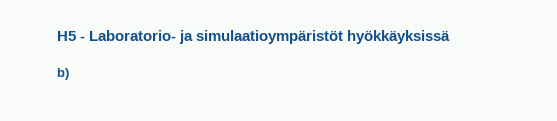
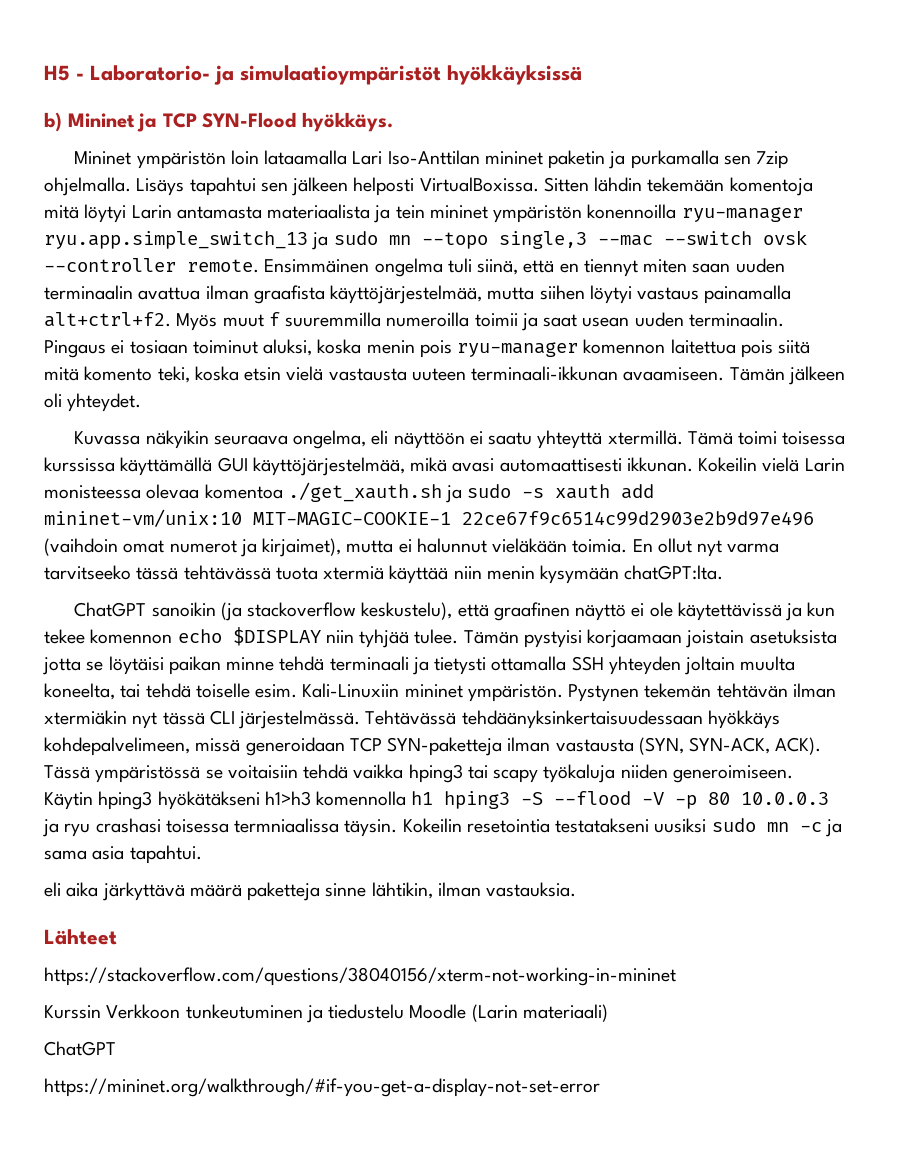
- b)
+ b) Mininet ja TCP SYN-Flood hyökkäys.
+ Mininet ympäristön loin lataamalla Lari Iso-Anttilan mininet paketin ja purkamalla sen 7zip ohjelmalla. Lisäys tapahtui sen jälkeen helposti VirtualBoxissa. Sitten lähdin tekemään komentoja mitä löytyi Larin antamasta materiaalista ja tein mininet ympäristön konennoilla ryu-manager ryu.app.simple_switch_13 ja sudo mn --topo single,3 --mac --switch ovsk --controller remote. Ensimmäinen ongelma tuli siinä, että en tiennyt miten saan uuden terminaalin avattua ilman graafista käyttöjärjestelmää, mutta siihen löytyi vastaus painamalla alt+ctrl+f2. Myös muut f suuremmilla numeroilla toimii ja saat usean uuden terminaalin. Pingaus ei tosiaan toiminut aluksi, koska menin pois ryu-manager komennon laitettua pois siitä mitä komento teki, koska etsin vielä vastausta uuteen terminaali-ikkunan avaamiseen. Tämän jälkeen oli yhteydet.
+ Kuvassa näkyikin seuraava ongelma, eli näyttöön ei saatu yhteyttä xtermillä. Tämä toimi toisessa kurssissa käyttämällä GUI käyttöjärjestelmää, mikä avasi automaattisesti ikkunan. Kokeilin vielä Larin monisteessa olevaa komentoa ./get_xauth.sh ja sudo -s xauth add mininet-vm/unix:10 MIT-MAGIC-COOKIE-1 22ce67f9c6514c99d2903e2b9d97e496 (vaihdoin omat numerot ja kirjaimet), mutta ei halunnut vieläkään toimia. En ollut nyt varma tarvitseeko tässä tehtävässä tuota xtermiä käyttää niin menin kysymään chatGPT:lta.
+ ChatGPT sanoikin (ja stackoverflow keskustelu), että graafinen näyttö ei ole käytettävissä ja kun tekee komennon echo $DISPLAY niin tyhjää tulee. Tämän pystyisi korjaamaan joistain asetuksista jotta se löytäisi paikan minne tehdä terminaali ja tietysti ottamalla SSH yhteyden joltain muulta koneelta, tai tehdä toiselle esim. Kali-Linuxiin mininet ympäristön. Pystynen tekemän tehtävän ilman xtermiäkin nyt tässä CLI järjestelmässä. Tehtävässä tehdäänyksinkertaisuudessaan hyökkäys kohdepalvelimeen, missä generoidaan TCP SYN-paketteja ilman vastausta (SYN, SYN-ACK, ACK). Tässä ympäristössä se voitaisiin tehdä vaikka hping3 tai scapy työkaluja niiden generoimiseen. Käytin hping3 hyökätäkseni h1>h3 komennolla h1 hping3 -S --flood -V -p 80 10.0.0.3 ja ryu crashasi toisessa termniaalissa täysin. Kokeilin resetointia testatakseni uusiksi sudo mn -c ja sama asia tapahtui.
+ eli aika järkyttävä määrä paketteja sinne lähtikin, ilman vastauksia.
+ Lähteet
+ https://stackoverflow.com/questions/38040156/xterm-not-working-in-mininet
+ Kurssin Verkkoon tunkeutuminen ja tiedustelu Moodle (Larin materiaali)
+ ChatGPT
+ https://mininet.org/walkthrough/#if-you-get-a-display-not-set-error

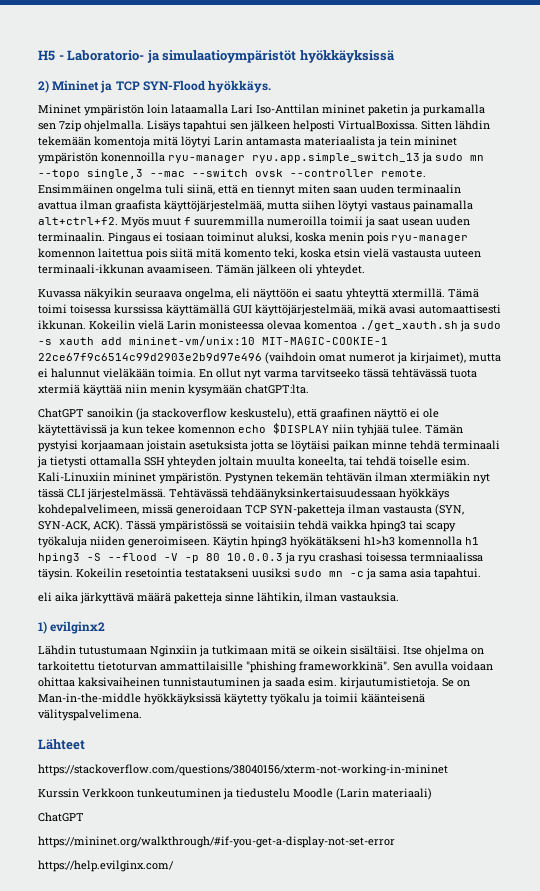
- b) Mininet ja TCP SYN-Flood hyökkäys.
+ 2) Mininet ja TCP SYN-Flood hyökkäys.
+ 1) evilginx2
+ Lähdin tutustumaan Nginxiin ja tutkimaan mitä se oikein sisältäisi. Itse ohjelma on tarkoitettu tietoturvan ammattilaisille "phishing frameworkkinä". Sen avulla voidaan ohittaa kaksivaiheinen tunnistautuminen ja saada esim. kirjautumistietoja. Se on Man-in-the-middle hyökkäyksissä käytetty työkalu ja toimii käänteisenä välityspalvelimena.
+ https://help.evilginx.com/

